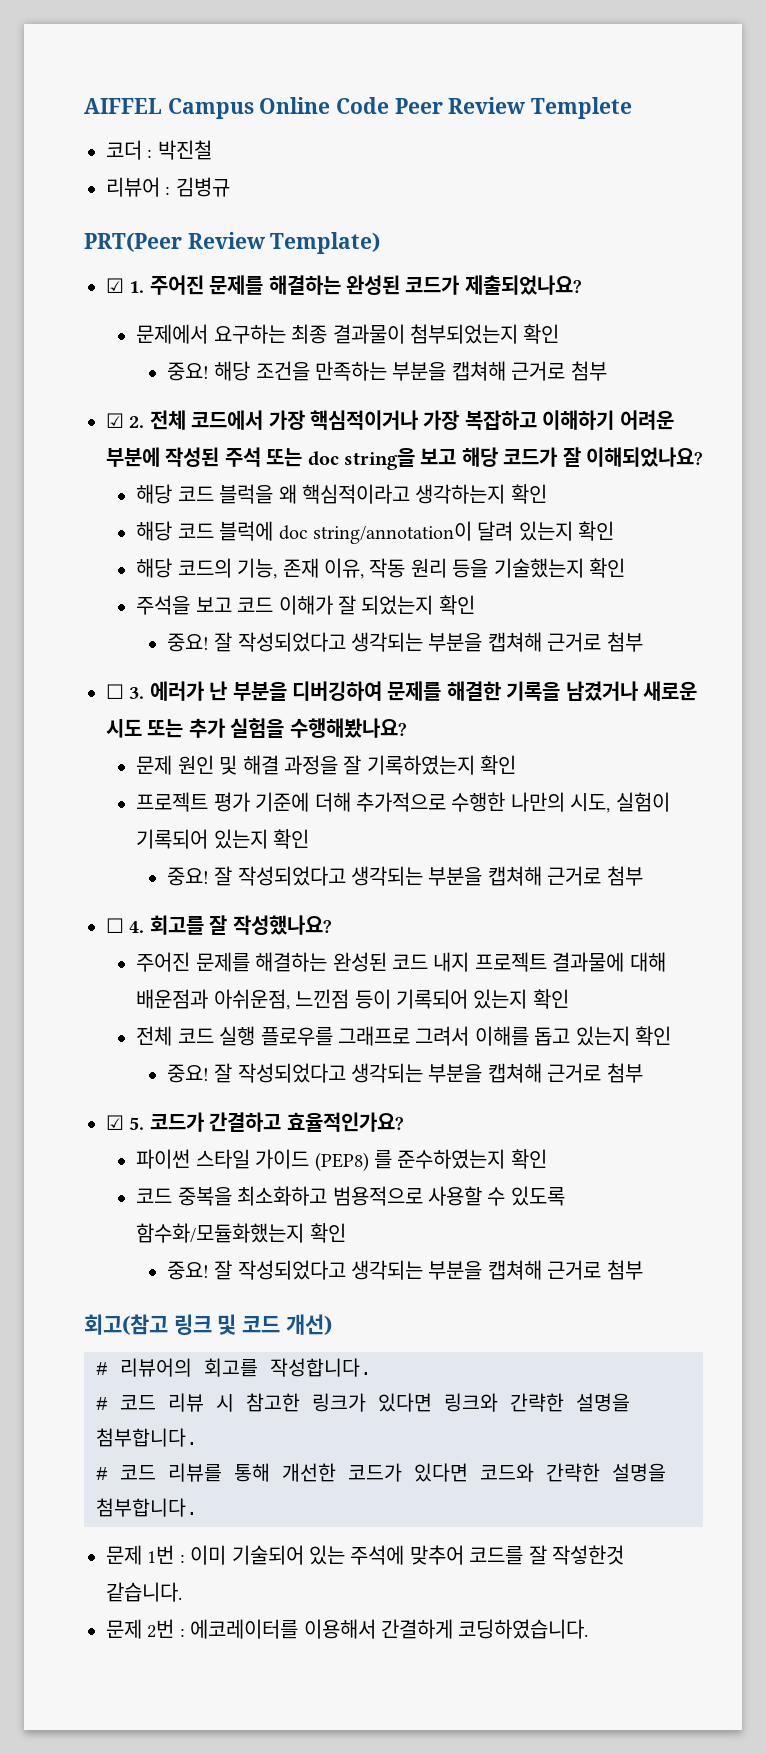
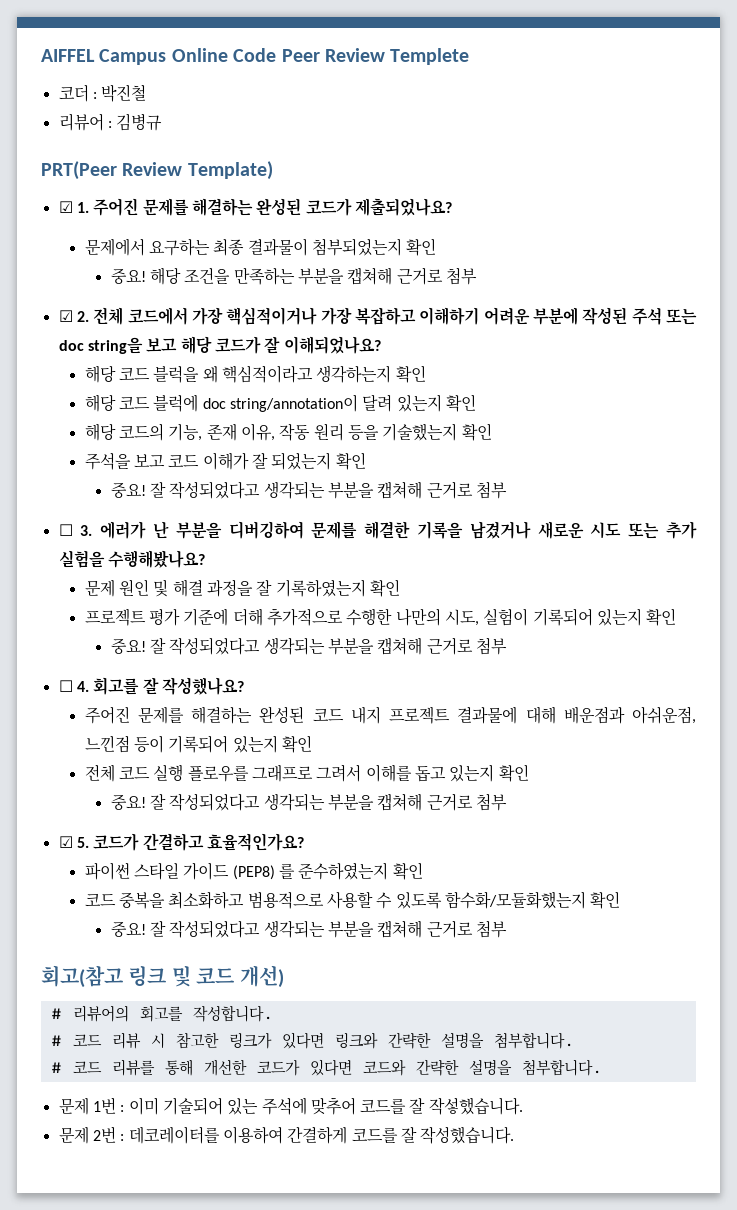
- 문제 1번 : 이미 기술되어 있는 주석에 맞추어 코드를 잘 작섷한것 같습니다.
+ 문제 1번 : 이미 기술되어 있는 주석에 맞추어 코드를 잘 작섷했습니다.
- 문제 2번 : 에코레이터를 이용해서 간결하게 코딩하였습니다.
+ 문제 2번 : 데코레이터를 이용하여 간결하게 코드를 잘 작성했습니다.

